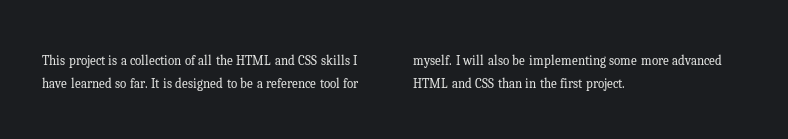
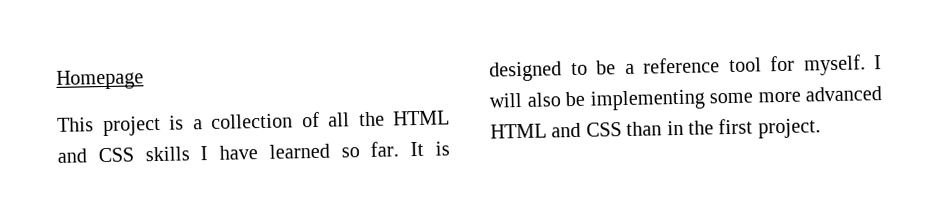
+ Homepage

